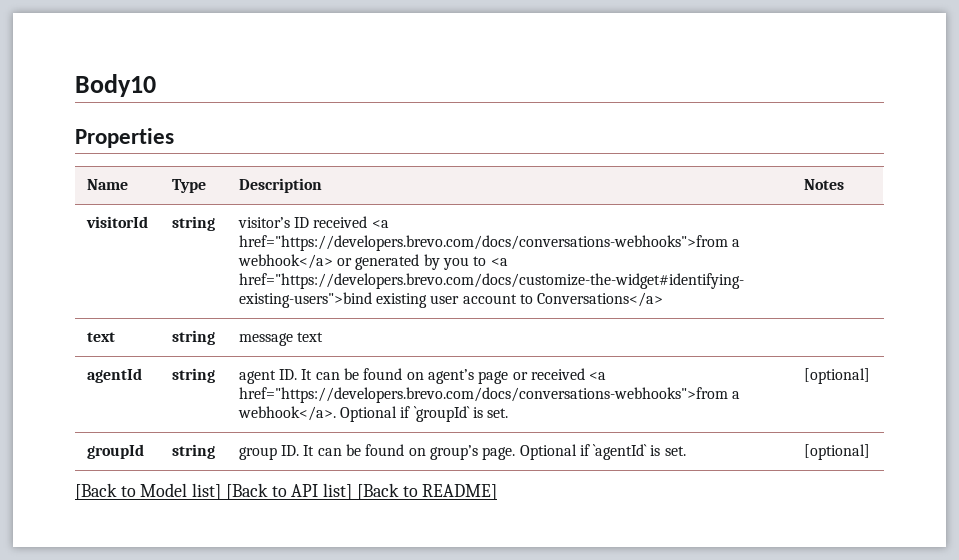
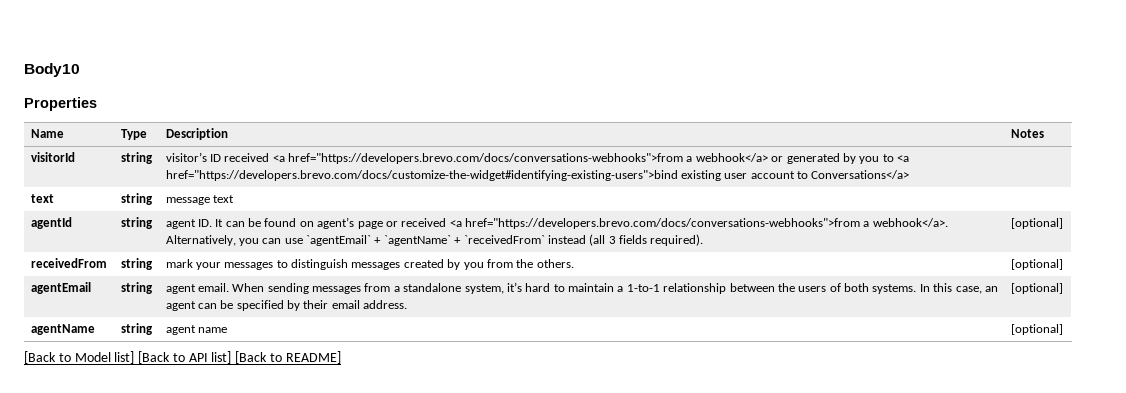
- agentId | string | agent ID. It can be found on agent’s page or received <a href="https://developers.brevo.com/docs/conversations-webhooks">from a webhook</a>. Optional if `groupId` is set. | [optional]
- groupId | string | group ID. It can be found on group’s page. Optional if `agentId` is set. | [optional]
+ agentId | string | agent ID. It can be found on agent’s page or received <a href="https://developers.brevo.com/docs/conversations-webhooks">from a webhook</a>. Alternatively, you can use `agentEmail` + `agentName` + `receivedFrom` instead (all 3 fields required). | [optional]
+ receivedFrom | string | mark your messages to distinguish messages created by you from the others. | [optional]
+ agentEmail | string | agent email. When sending messages from a standalone system, it’s hard to maintain a 1-to-1 relationship between the users of both systems. In this case, an agent can be specified by their email address. | [optional]
+ agentName | string | agent name | [optional]

